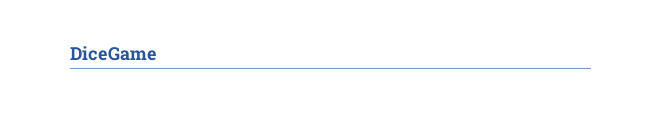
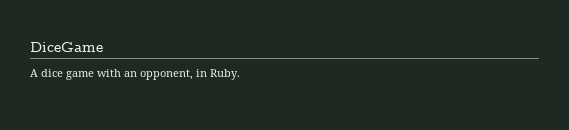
+ A dice game with an opponent, in Ruby.

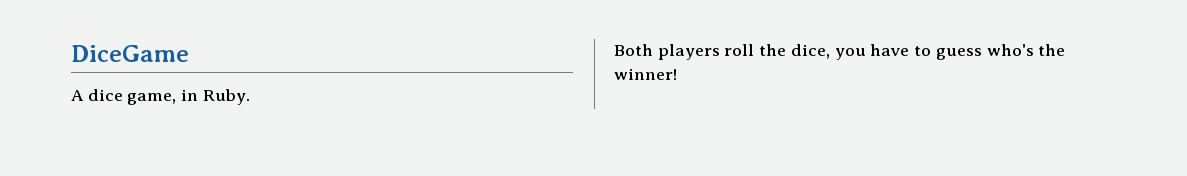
- A dice game with an opponent, in Ruby.
+ A dice game, in Ruby.
+ Both players roll the dice, you have to guess who's the winner!

